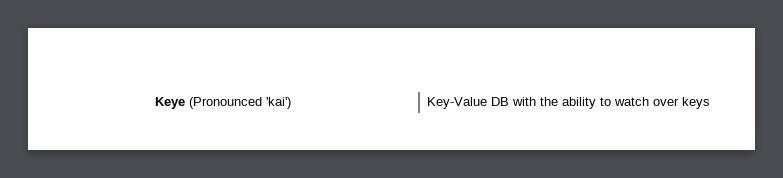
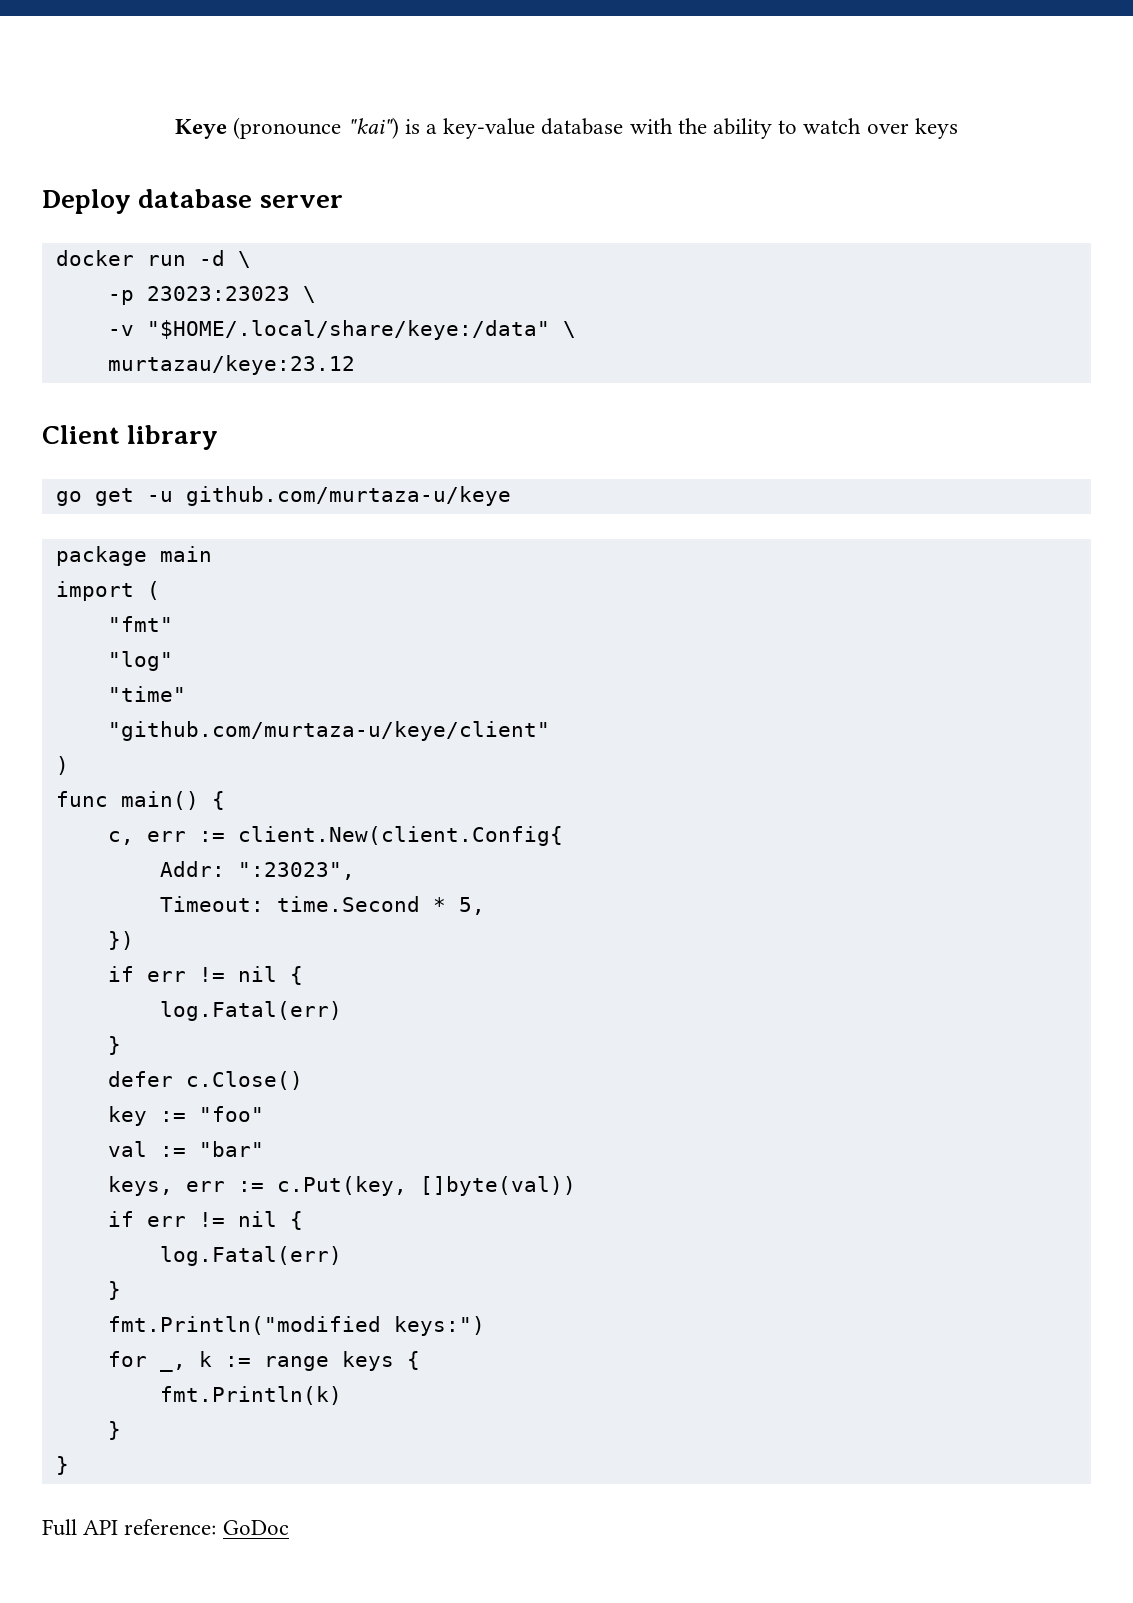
- Keye (Pronounced 'kai')
- Key-Value DB with the ability to watch over keys
+ Keye (pronounce "kai") is a key-value database with the ability to watch over keys
+ Deploy database server
+ docker run -d \
+ -p 23023:23023 \
+ -v "$HOME/.local/share/keye:/data" \
+ murtazau/keye:23.12
+ Client library
+ go get -u github.com/murtaza-u/keye
+ package main
+ import (
+ "fmt"
+ "log"
+ "time"
+ "github.com/murtaza-u/keye/client"
+ )
+ func main() {
+ c, err := client.New(client.Config{
+ Addr: ":23023",
+ Timeout: time.Second * 5,
+ })
+ if err != nil {
+ log.Fatal(err)
+ }
+ defer c.Close()
+ key := "foo"
+ val := "bar"
+ keys, err := c.Put(key, []byte(val))
+ if err != nil {
+ log.Fatal(err)
+ }
+ fmt.Println("modified keys:")
+ for _, k := range keys {
+ fmt.Println(k)
+ }
+ }
+ Full API reference: GoDoc

